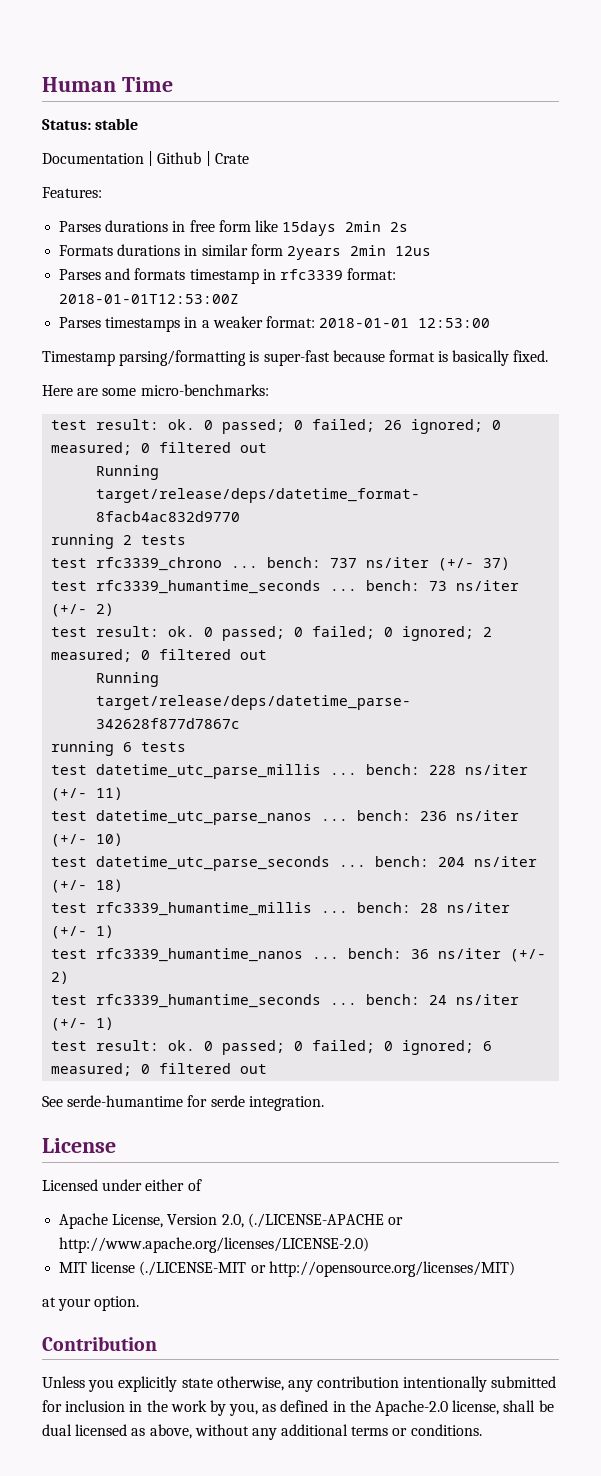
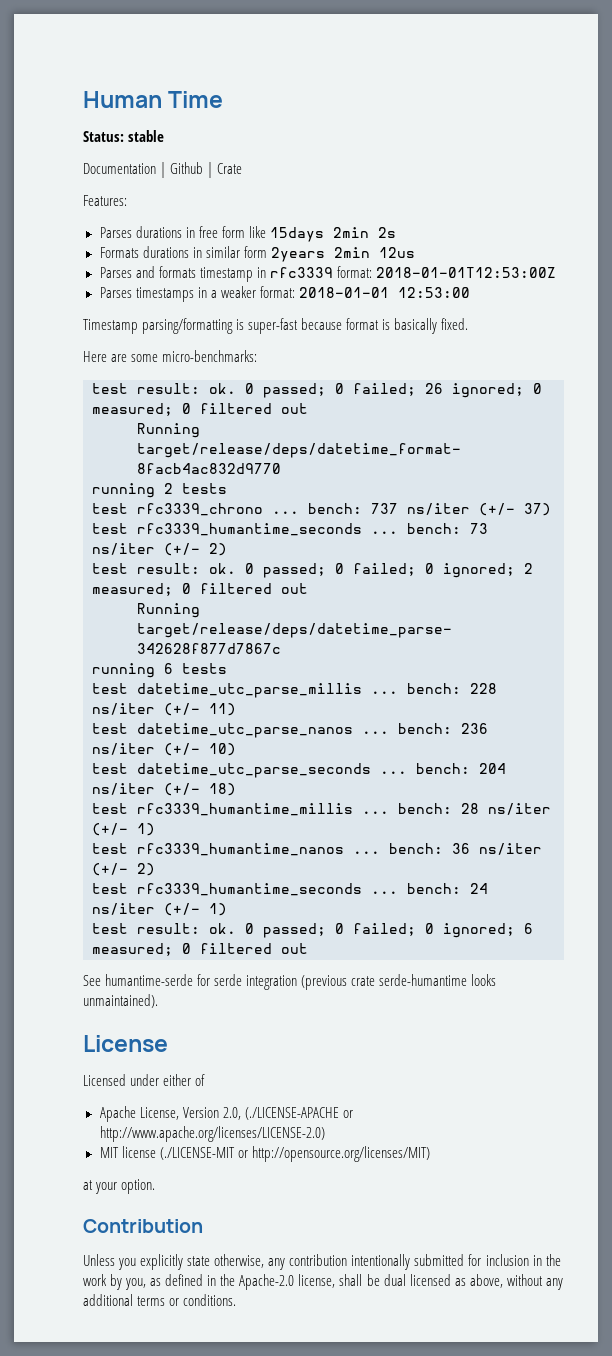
- See serde-humantime for serde integration.
+ See humantime-serde for serde integration (previous crate serde-humantime looks unmaintained).

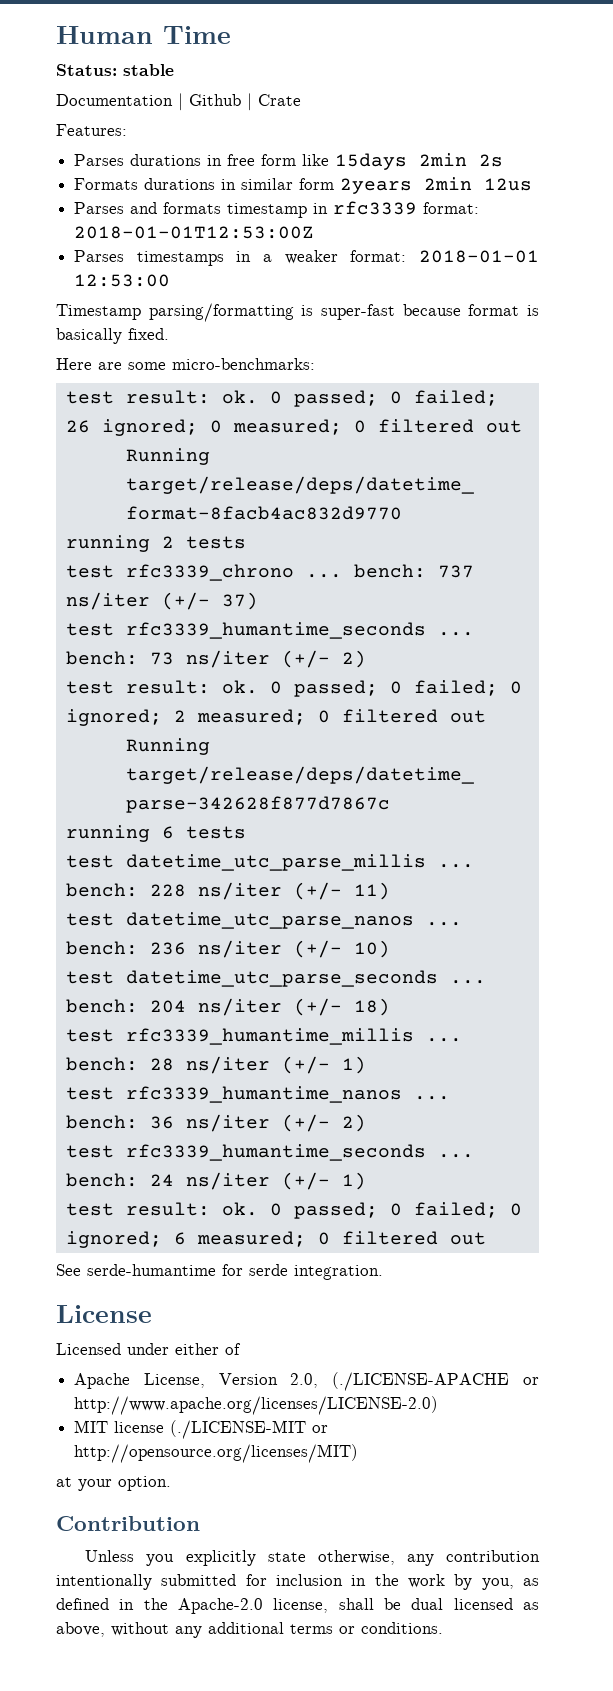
- See humantime-serde for serde integration (previous crate serde-humantime looks unmaintained).
+ See serde-humantime for serde integration.

